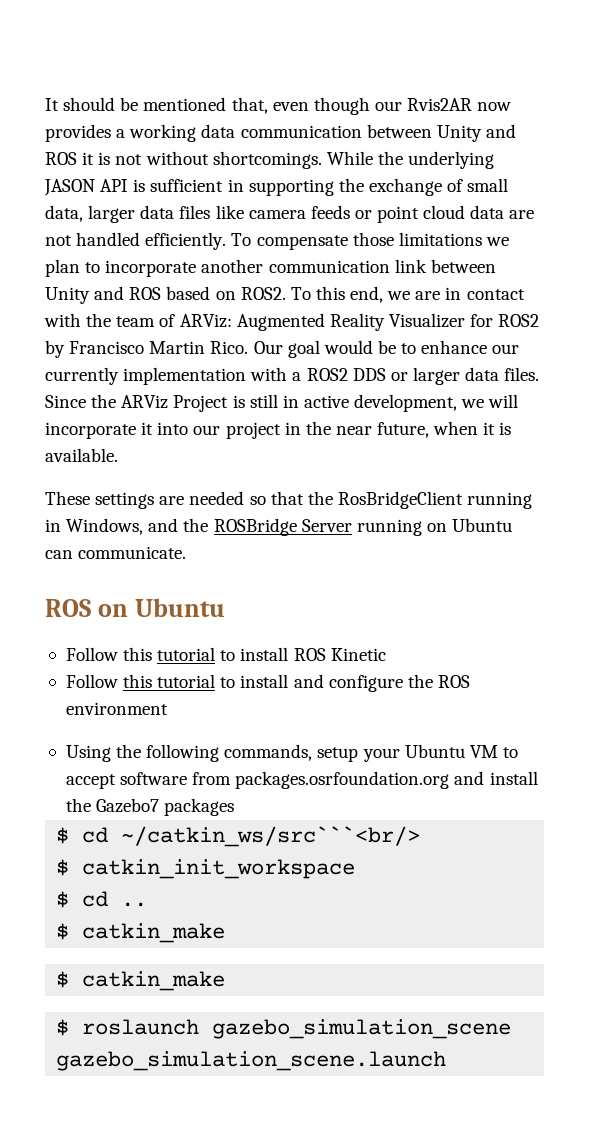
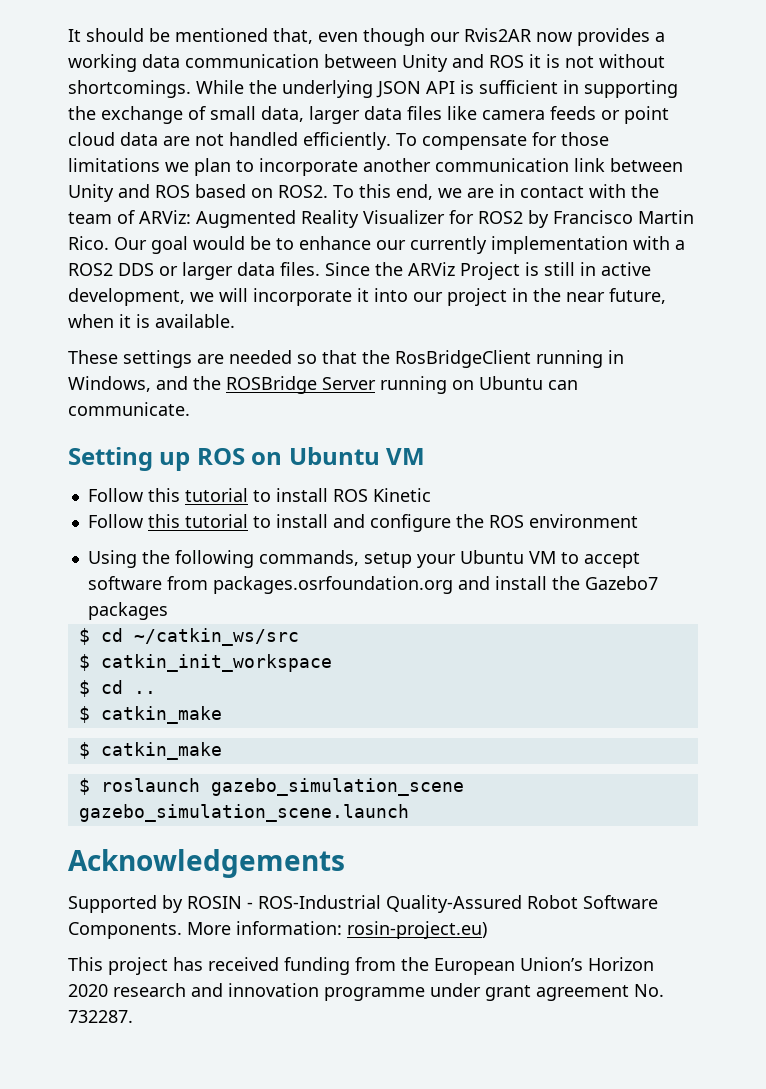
- While the underlying JASON API is sufficient in supporting the exchange of small data, larger data files like camera feeds or point cloud data are not handled efficiently.
+ While the underlying JSON API is sufficient in supporting the exchange of small data, larger data files like camera feeds or point cloud data are not handled efficiently.
- To compensate those limitations we plan to incorporate another communication link between Unity and ROS based on ROS2.
+ To compensate for those limitations we plan to incorporate another communication link between Unity and ROS based on ROS2.
- ROS on Ubuntu
+ Setting up ROS on Ubuntu VM
- $ cd ~/catkin_ws/src```<br/>
+ $ cd ~/catkin_ws/src
+ Acknowledgements
+ Supported by ROSIN - ROS-Industrial Quality-Assured Robot Software Components. More information: rosin-project.eu)
+ This project has received funding from the European Union’s Horizon 2020 research and innovation programme under grant agreement No. 732287.

